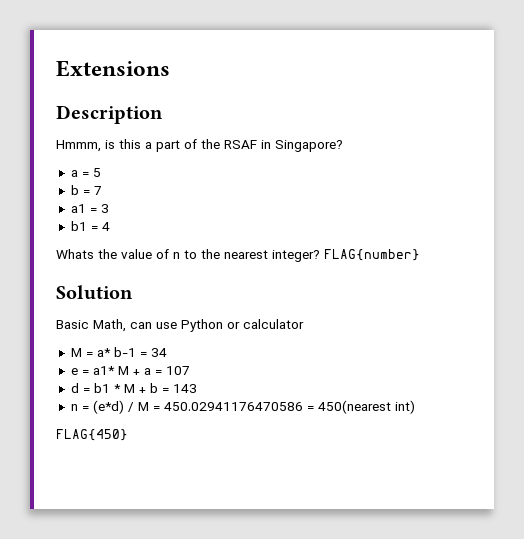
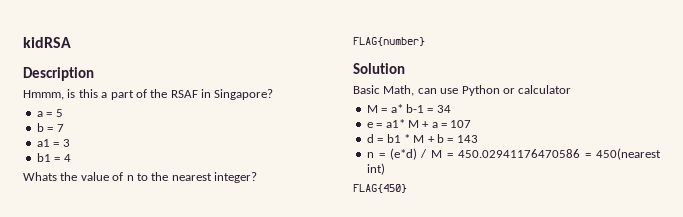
- Extensions
+ kidRSA

